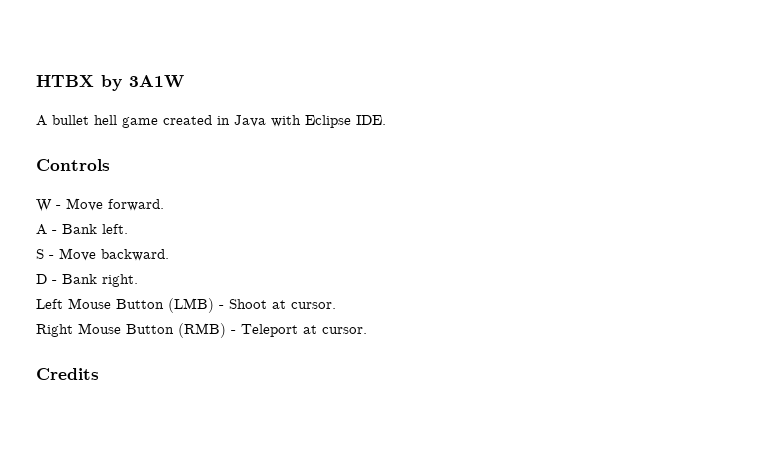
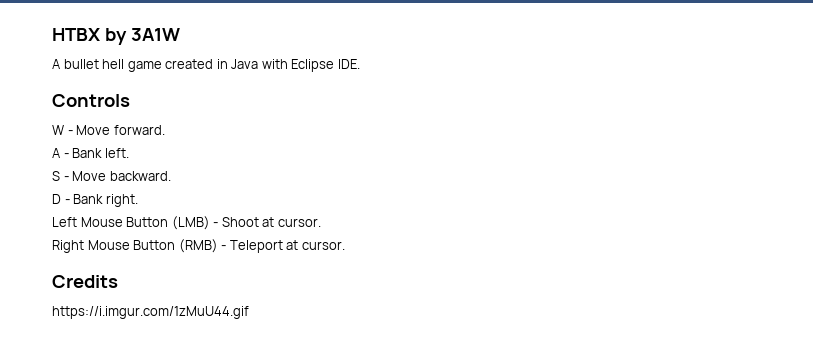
+ https://i.imgur.com/1zMuU44.gif

